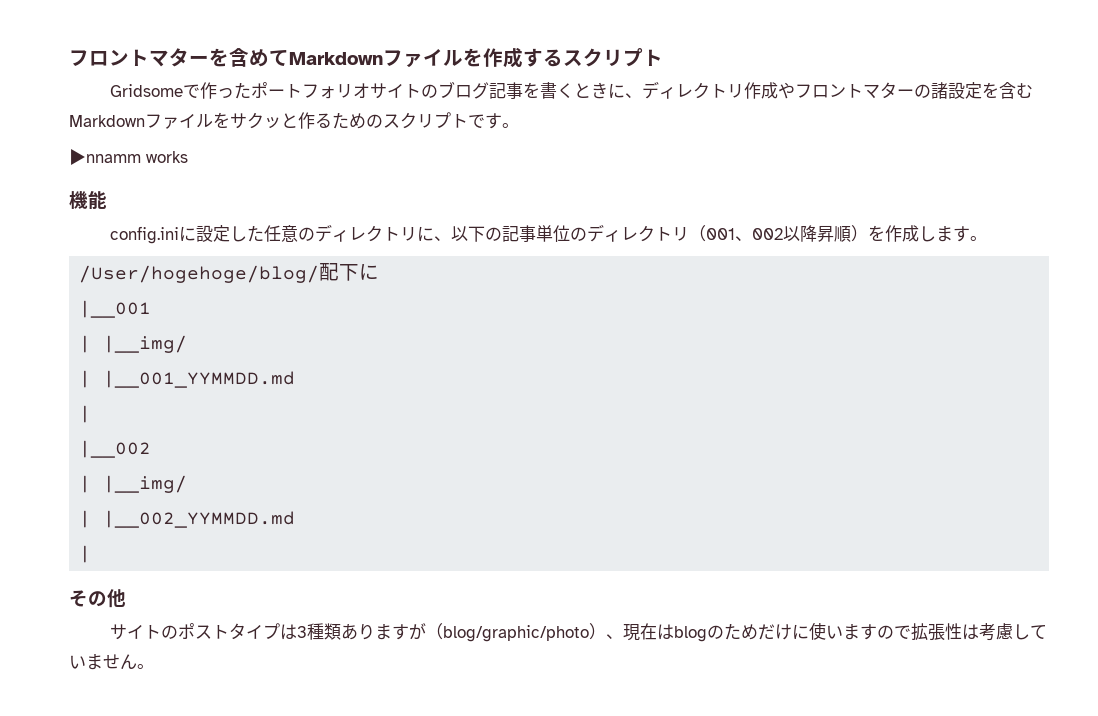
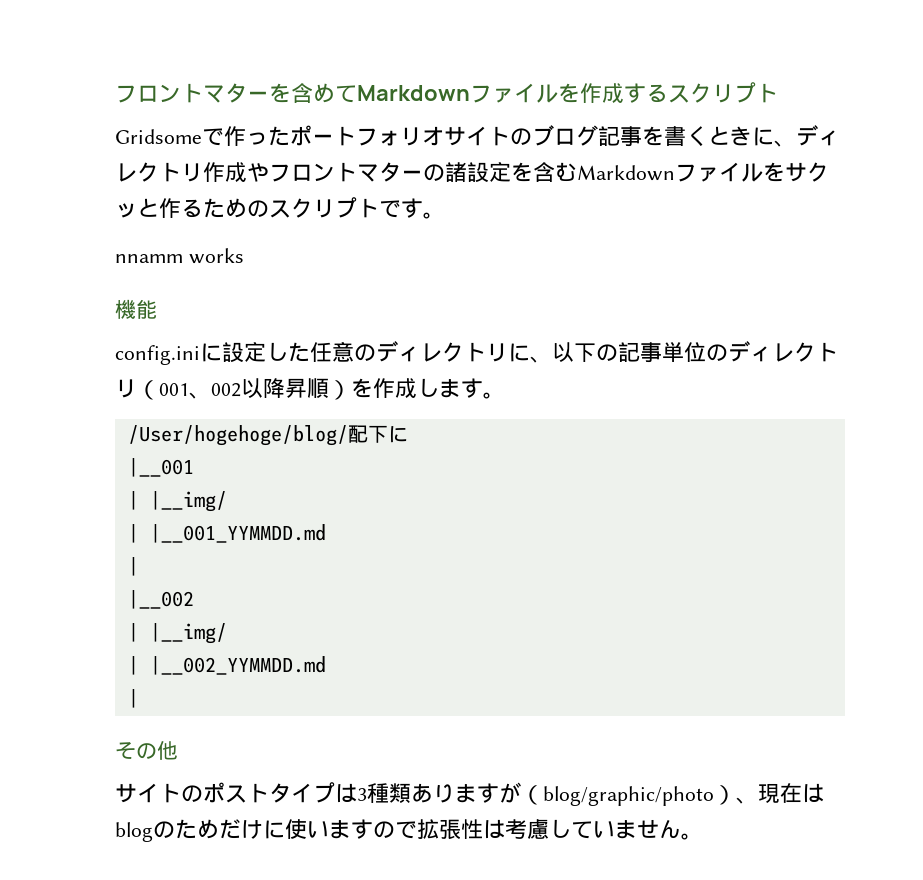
- ▶nnamm works
+ nnamm works

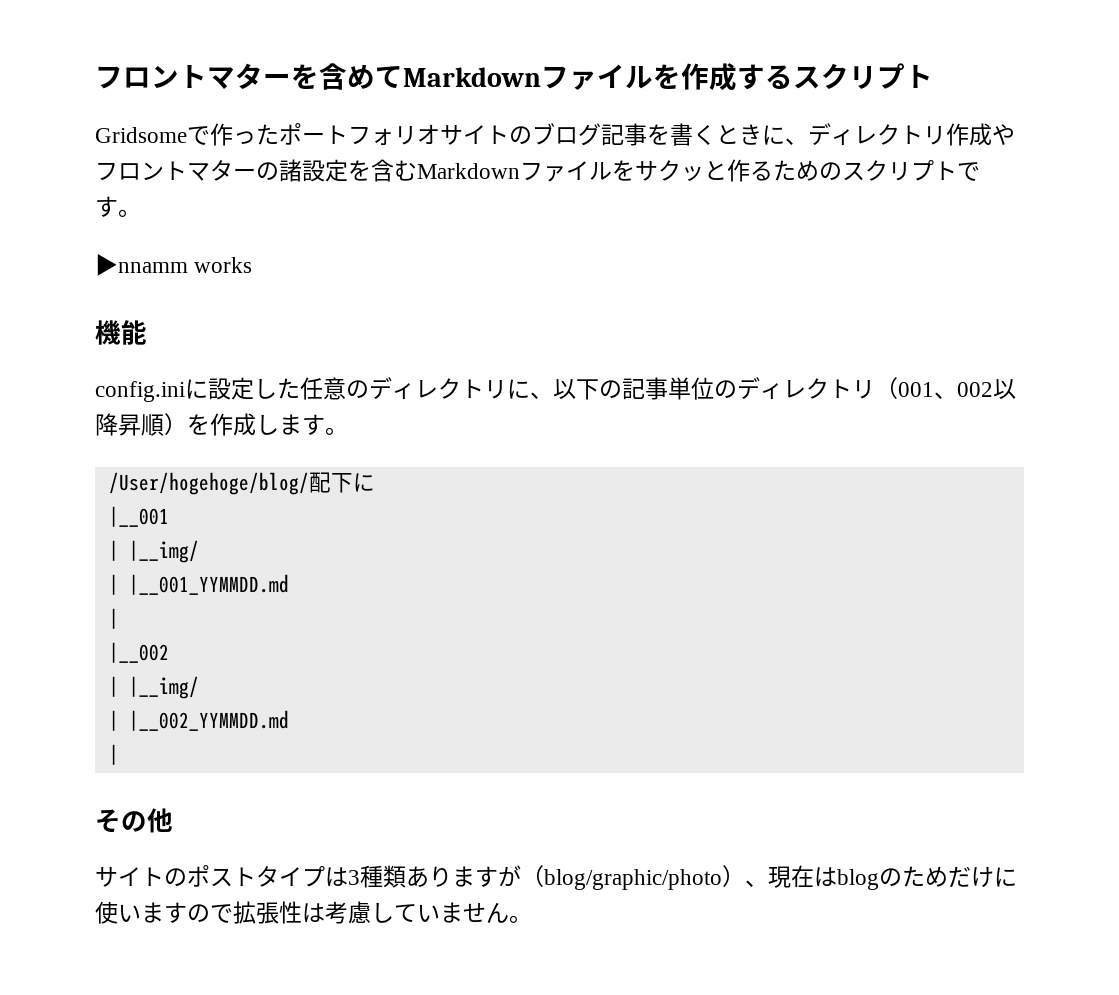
- nnamm works
+ ▶nnamm works

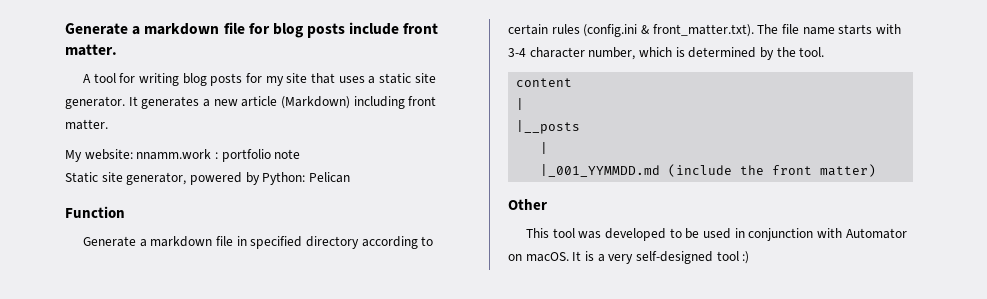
- フロントマターを含めてMarkdownファイルを作成するスクリプト
- Gridsomeで作ったポートフォリオサイトのブログ記事を書くときに、ディレクトリ作成やフロントマターの諸設定を含むMarkdownファイルをサクッと作るためのスクリプトです。
- ▶nnamm works
- 機能
- config.iniに設定した任意のディレクトリに、以下の記事単位のディレクトリ（001、002以降昇順）を作成します。
- /User/hogehoge/blog/配下に
- |__001
- | |__img/
- | |__001_YYMMDD.md
+ Generate a markdown file for blog posts include front matter.
+ A tool for writing blog posts for my site that uses a static site generator. It generates a new article (Markdown) including front matter.
+ My website: nnamm.work : portfolio note
+ Static site generator, powered by Python: Pelican
+ Function
+ Generate a markdown file in specified directory according to certain rules (config.ini & front_matter.txt). The file name starts with 3-4 character number, which is determined by the tool.
+ content
  |
- |__002
- | |__img/
- | |__002_YYMMDD.md
+ |__posts
  |
- その他
- サイトのポストタイプは3種類ありますが（blog/graphic/photo）、現在はblogのためだけに使いますので拡張性は考慮していません。
+ |_001_YYMMDD.md (include the front matter)
+ Other
+ This tool was developed to be used in conjunction with Automator on macOS. It is a very self-designed tool :)

